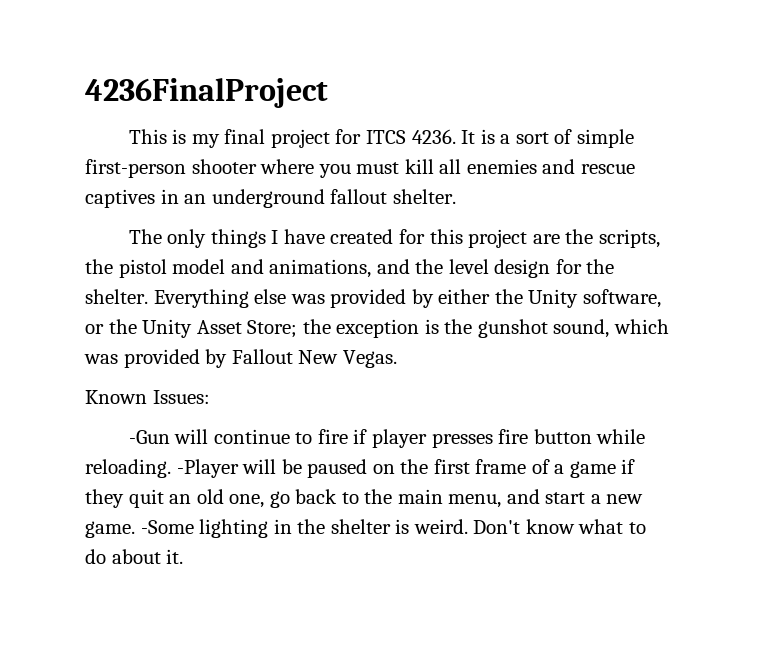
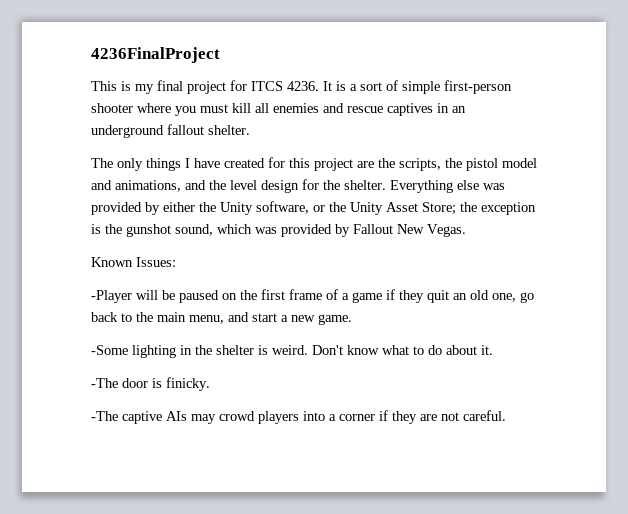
- -Gun will continue to fire if player presses fire button while reloading. -Player will be paused on the first frame of a game if they quit an old one, go back to the main menu, and start a new game. -Some lighting in the shelter is weird.
+ -Player will be paused on the first frame of a game if they quit an old one, go back to the main menu, and start a new game.
+ -Some lighting in the shelter is weird.
+ -The door is finicky.
+ -The captive AIs may crowd players into a corner if they are not careful.

